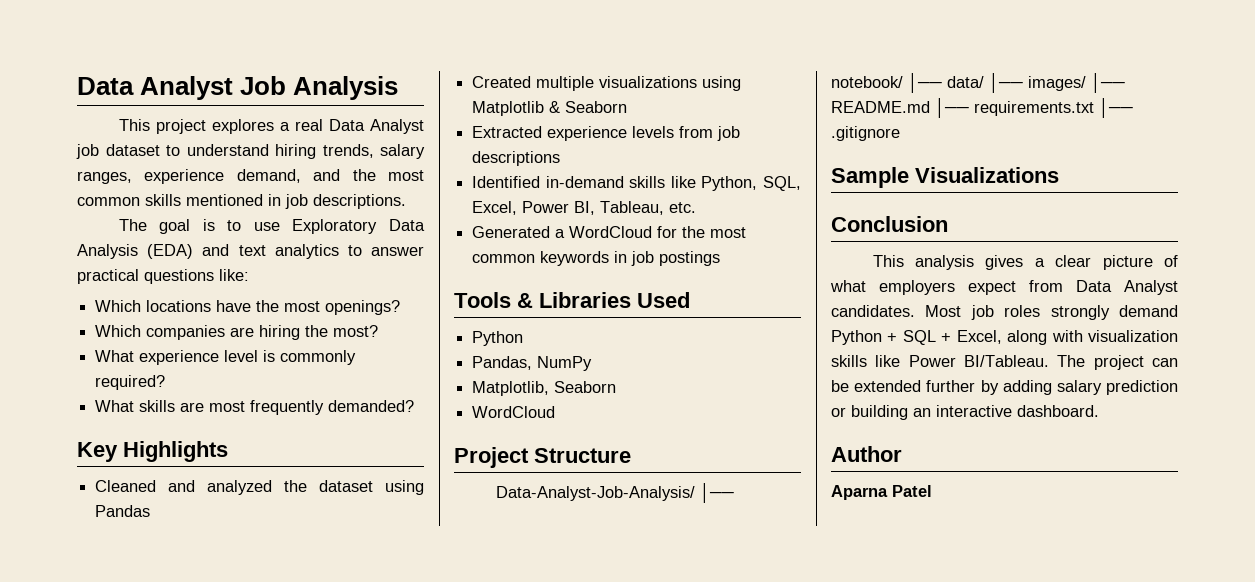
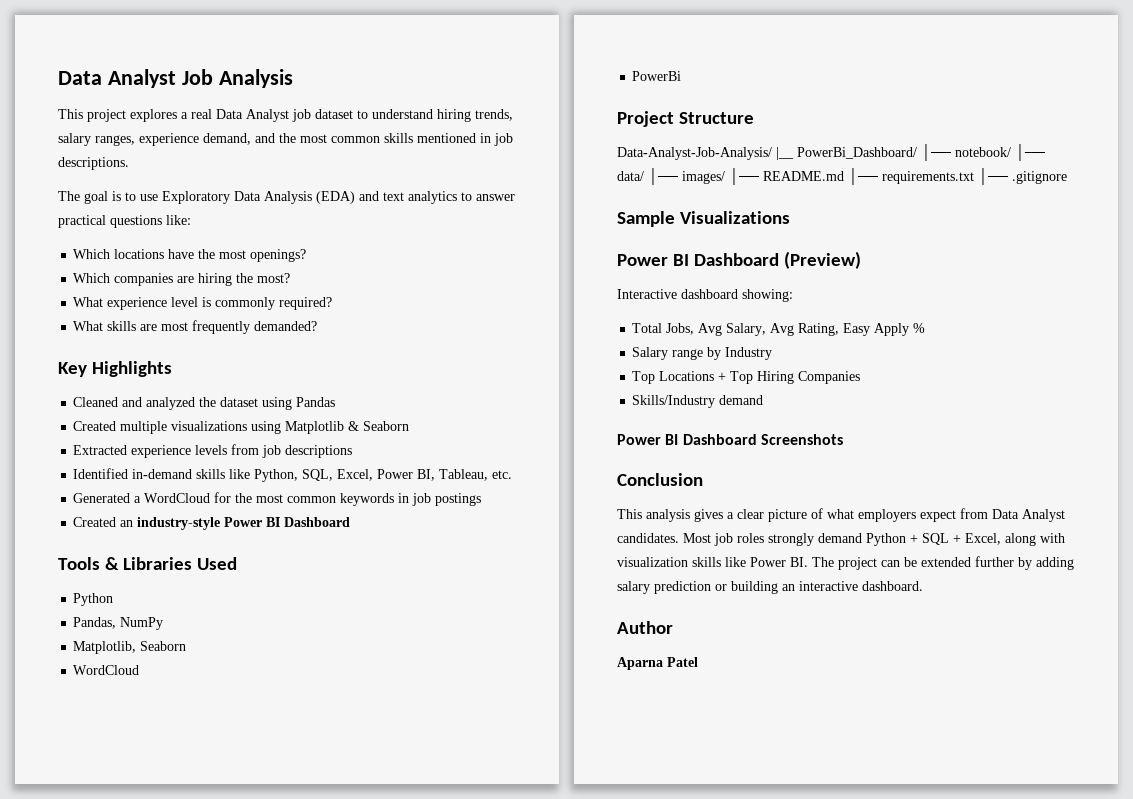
+ Created an industry-style Power BI Dashboard
+ PowerBi
- Data-Analyst-Job-Analysis/ │── notebook/ │── data/ │── images/ │── README.md │── requirements.txt │── .gitignore
+ Data-Analyst-Job-Analysis/ |__ PowerBi_Dashboard/ │── notebook/ │── data/ │── images/ │── README.md │── requirements.txt │── .gitignore
+ Power BI Dashboard (Preview)
+ Interactive dashboard showing:
+ Total Jobs, Avg Salary, Avg Rating, Easy Apply %
+ Salary range by Industry
+ Top Locations + Top Hiring Companies
+ Skills/Industry demand
+ Power BI Dashboard Screenshots
- Most job roles strongly demand Python + SQL + Excel, along with visualization skills like Power BI/Tableau. The project can be extended further by adding salary prediction or building an interactive dashboard.
+ Most job roles strongly demand Python + SQL + Excel, along with visualization skills like Power BI. The project can be extended further by adding salary prediction or building an interactive dashboard.

